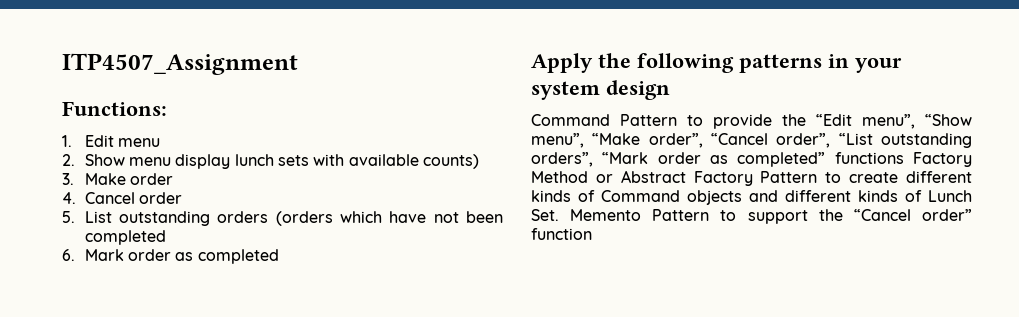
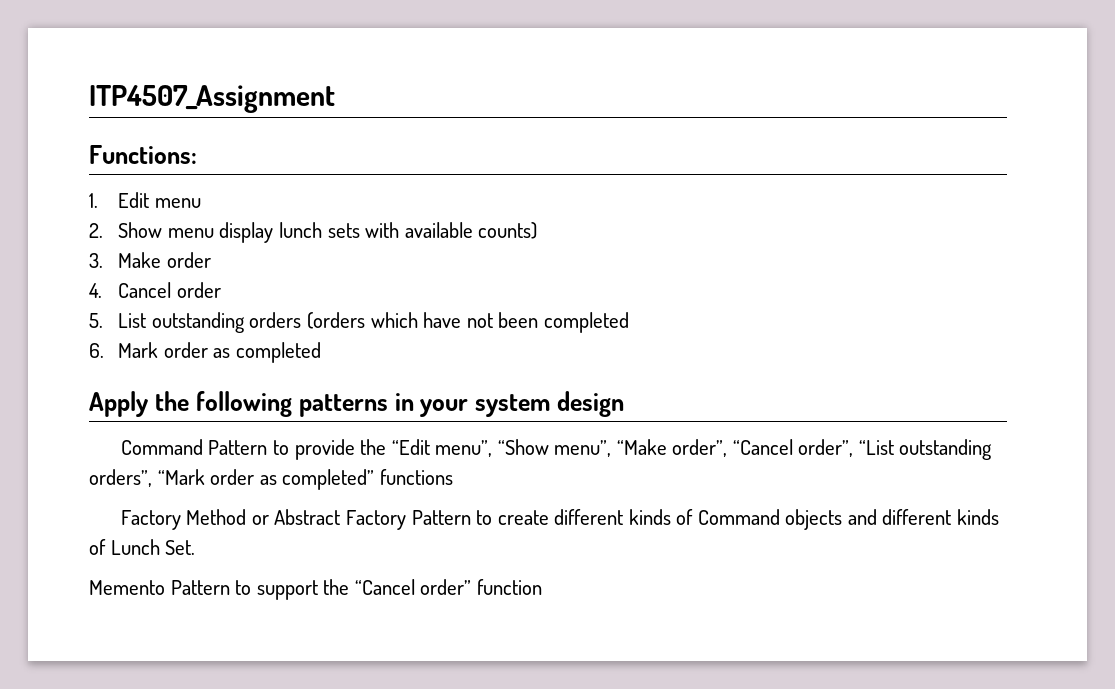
- Command Pattern to provide the “Edit menu”, “Show menu”, “Make order”, “Cancel order”, “List outstanding orders”, “Mark order as completed” functions Factory Method or Abstract Factory Pattern to create different kinds of Command objects and different kinds of Lunch Set. Memento Pattern to support the “Cancel order” function
+ Command Pattern to provide the “Edit menu”, “Show menu”, “Make order”, “Cancel order”, “List outstanding orders”, “Mark order as completed” functions
+ Factory Method or Abstract Factory Pattern to create different kinds of Command objects and different kinds of Lunch Set.
+ Memento Pattern to support the “Cancel order” function

